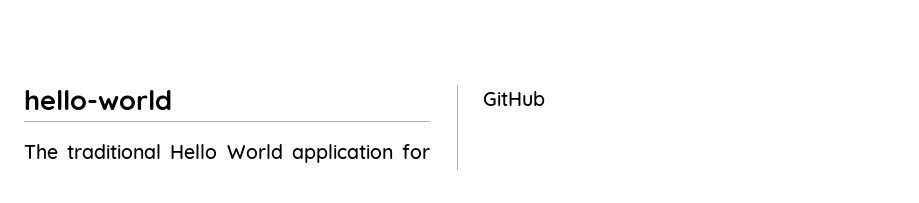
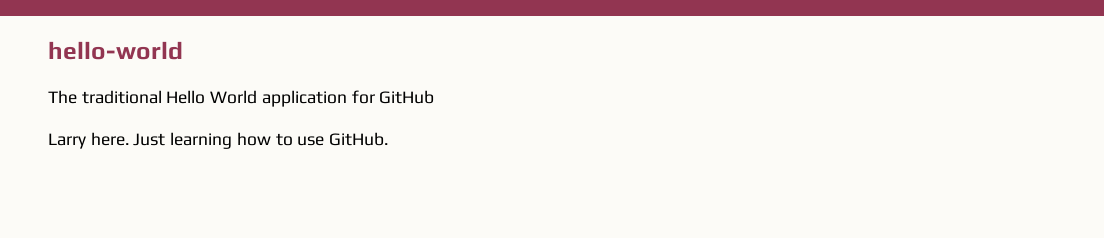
+ Larry here. Just learning how to use GitHub.

